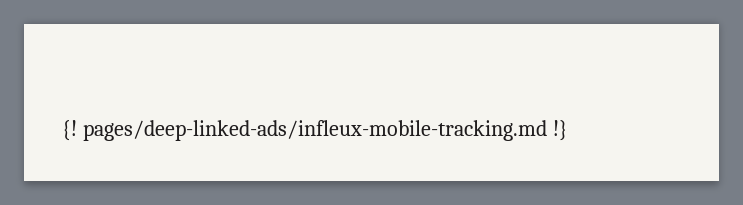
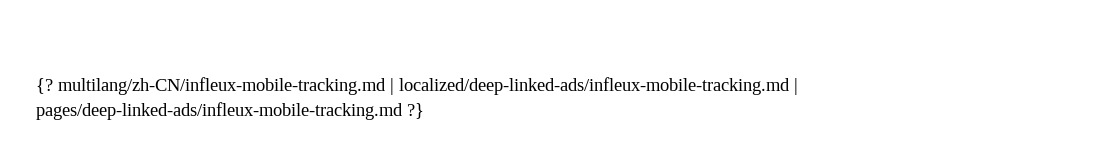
- {! pages/deep-linked-ads/infleux-mobile-tracking.md !}
+ {? multilang/zh-CN/infleux-mobile-tracking.md | localized/deep-linked-ads/infleux-mobile-tracking.md | pages/deep-linked-ads/infleux-mobile-tracking.md ?}

